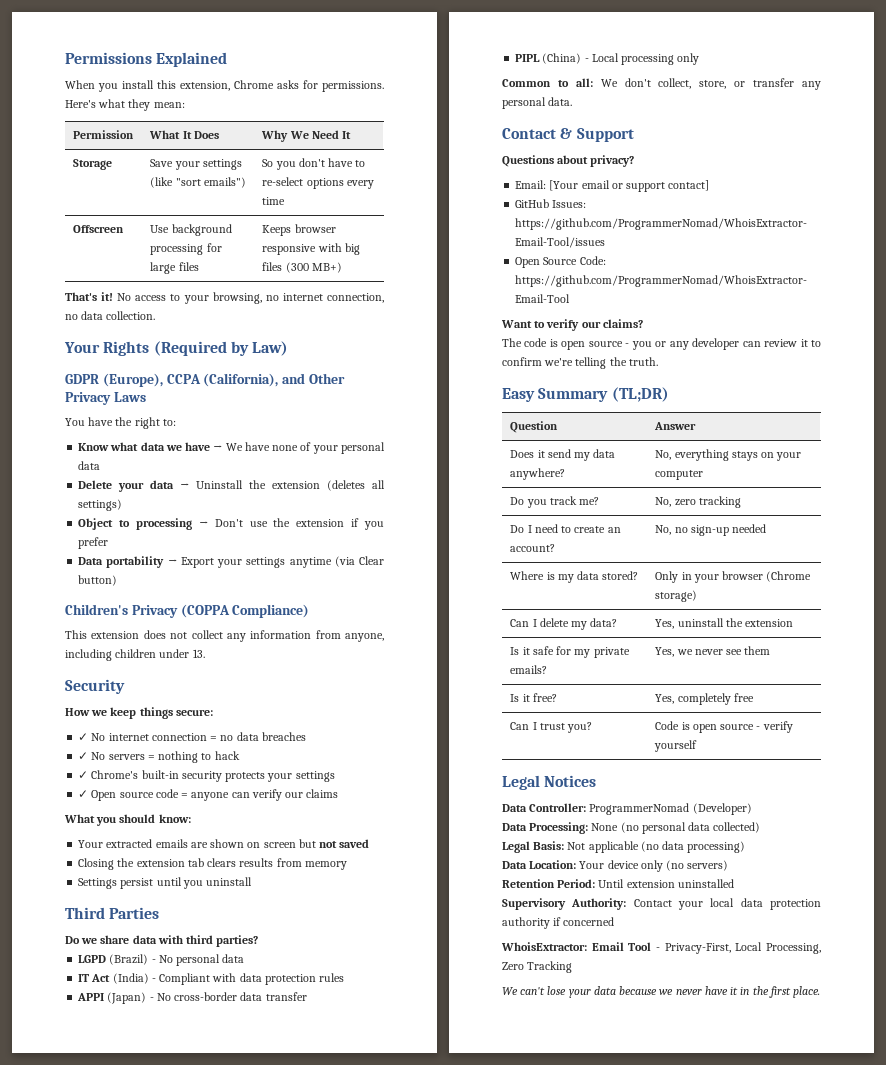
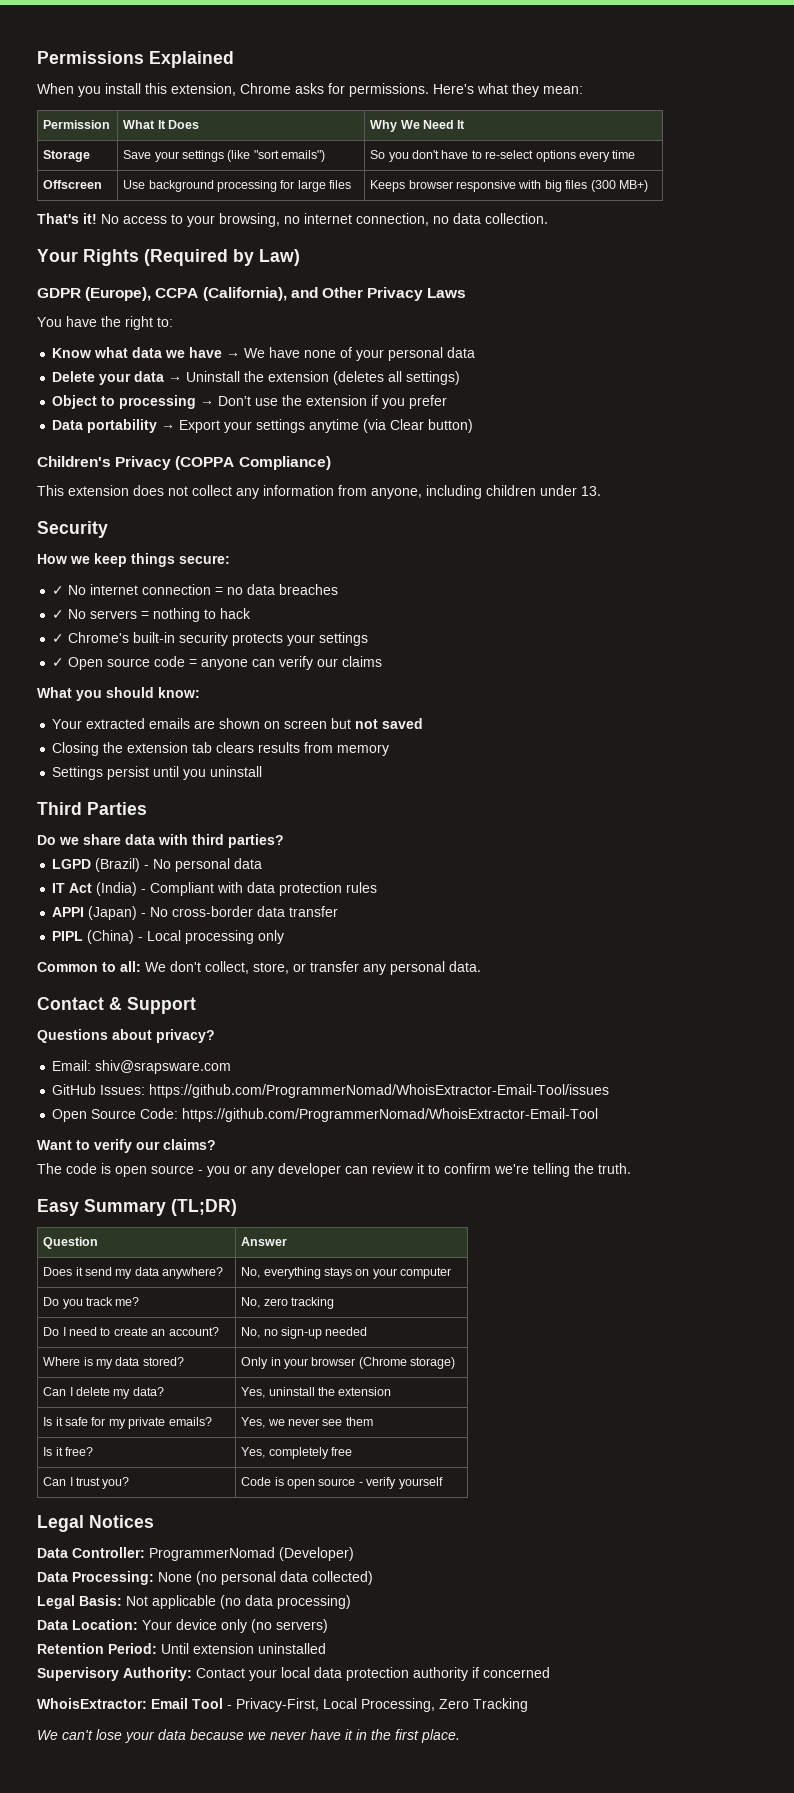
- Email: [Your email or support contact]
+ Email: shiv@srapsware.com

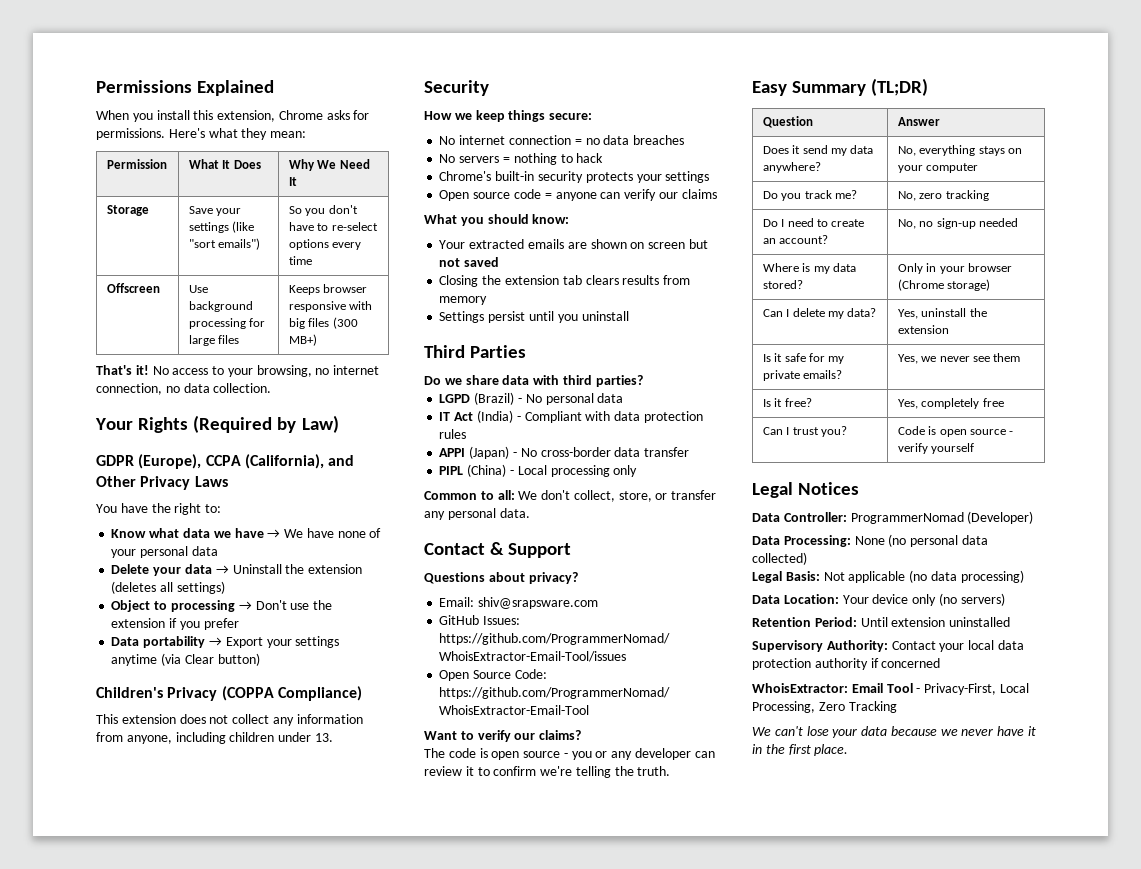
- ✓ No internet connection = no data breaches
+ No internet connection = no data breaches
- ✓ No servers = nothing to hack
+ No servers = nothing to hack
- ✓ Chrome's built-in security protects your settings
+ Chrome's built-in security protects your settings
- ✓ Open source code = anyone can verify our claims
+ Open source code = anyone can verify our claims

